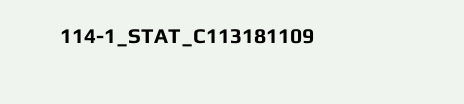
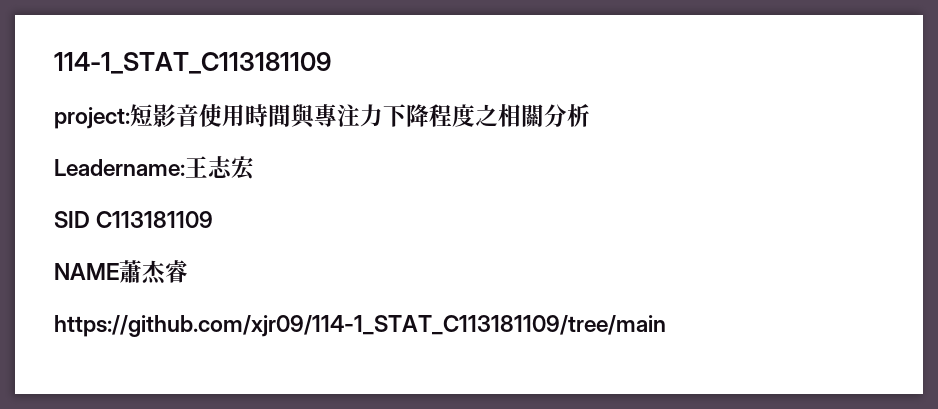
+ project:短影音使用時間與專注力下降程度之相關分析
+ Leadername:王志宏
+ SID C113181109
+ NAME蕭杰睿
+ https://github.com/xjr09/114-1_STAT_C113181109/tree/main

